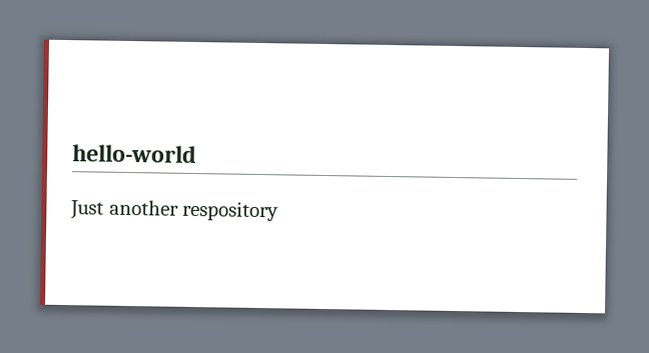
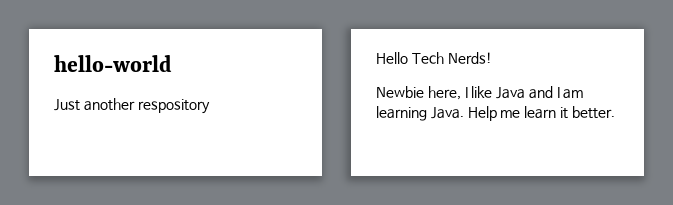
+ Hello Tech Nerds!
+ Newbie here, I like Java and I am learning Java. Help me learn it better.

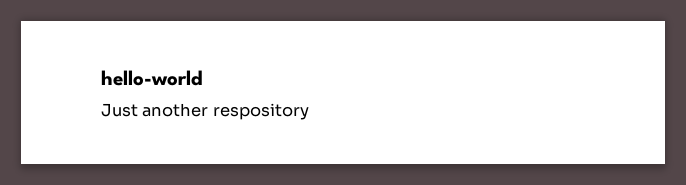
- Hello Tech Nerds!
- Newbie here, I like Java and I am learning Java. Help me learn it better.

